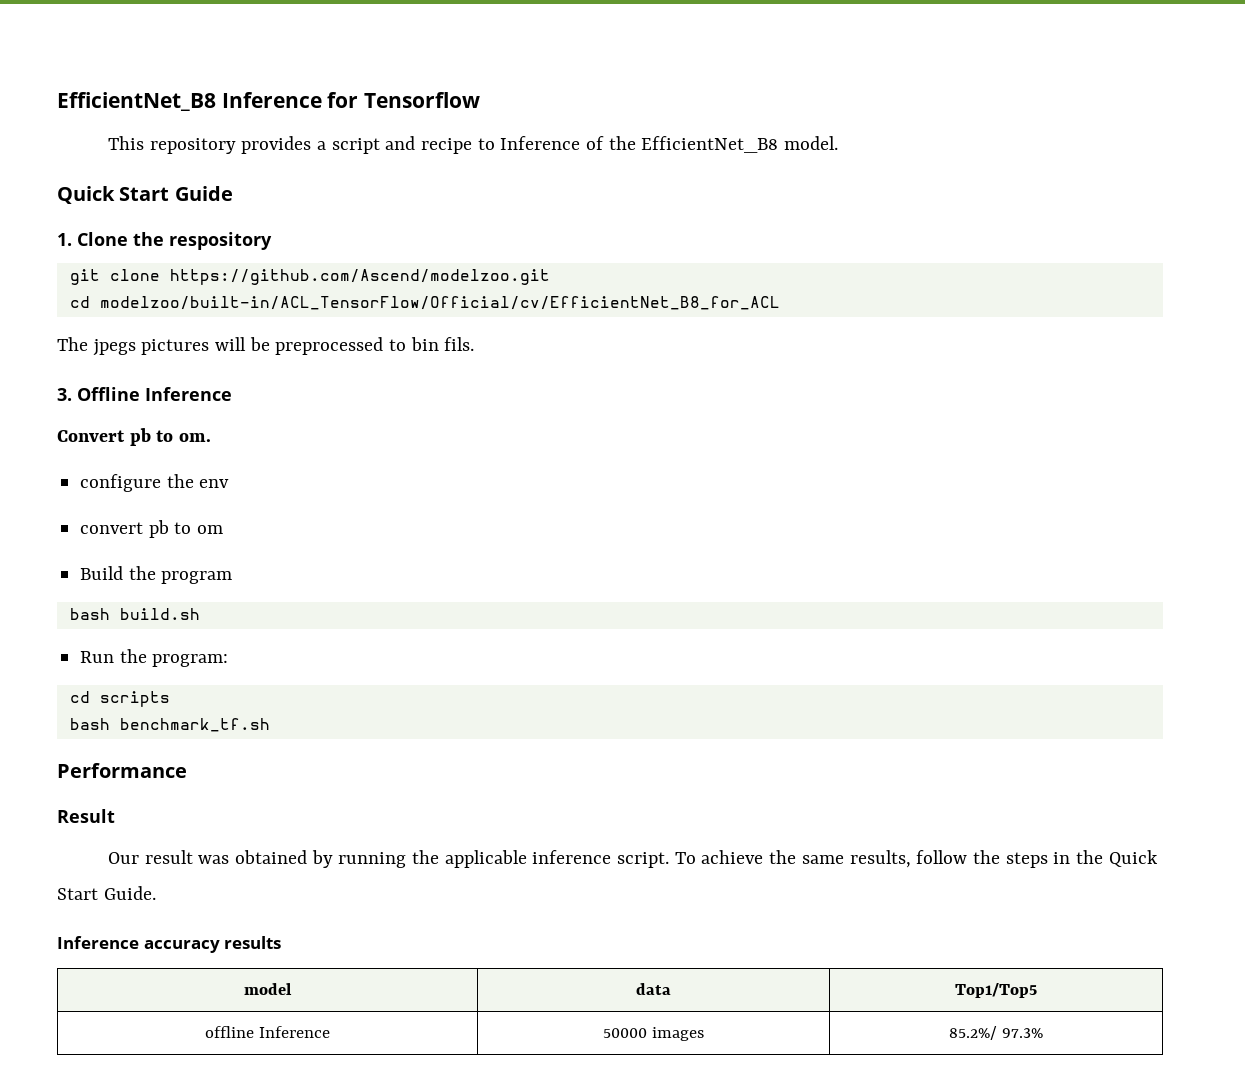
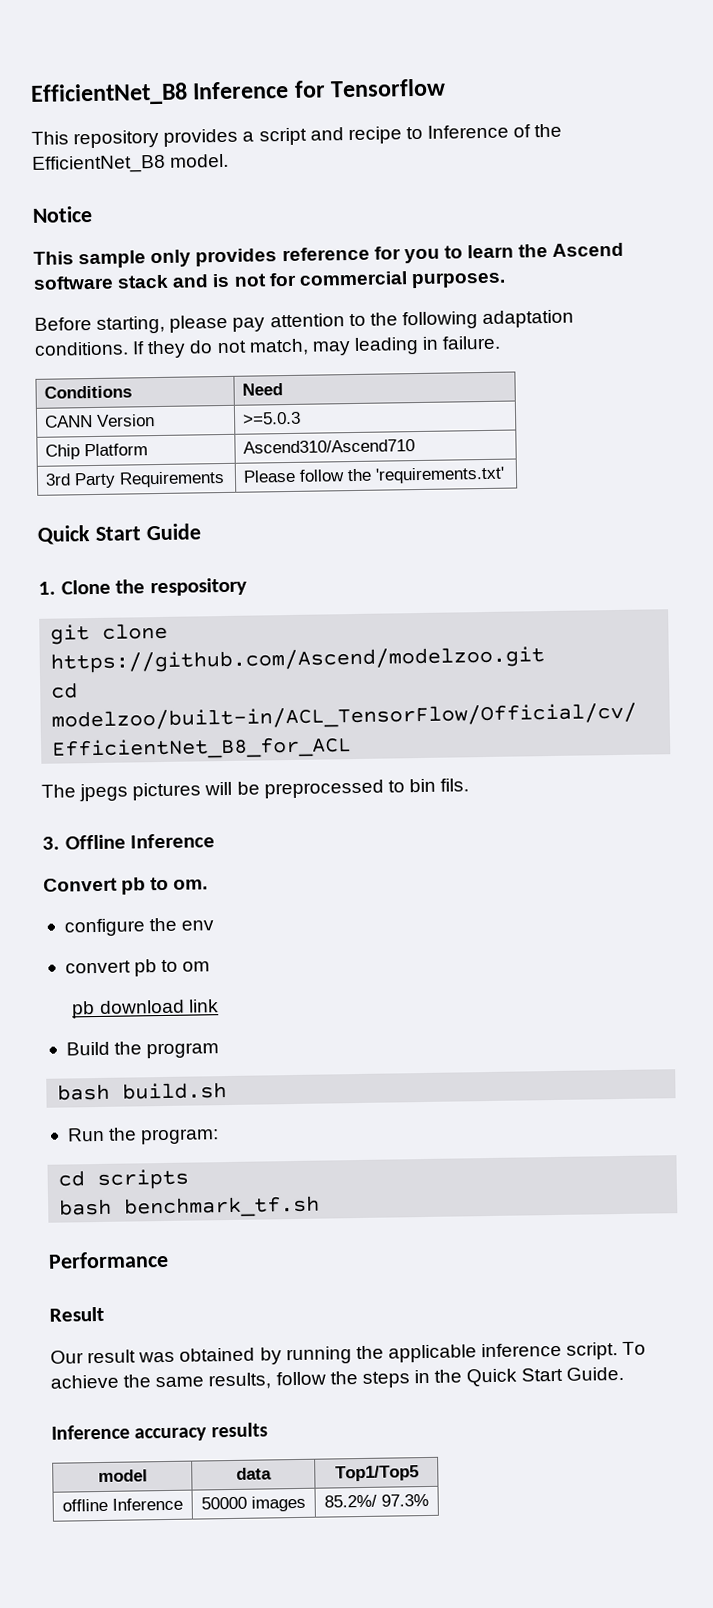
+ Notice
+ This sample only provides reference for you to learn the Ascend software stack and is not for commercial purposes.
+ Before starting, please pay attention to the following adaptation conditions. If they do not match, may leading in failure.
+ Conditions | Need
+ CANN Version | >=5.0.3
+ Chip Platform | Ascend310/Ascend710
+ 3rd Party Requirements | Please follow the 'requirements.txt'
+ pb download link

